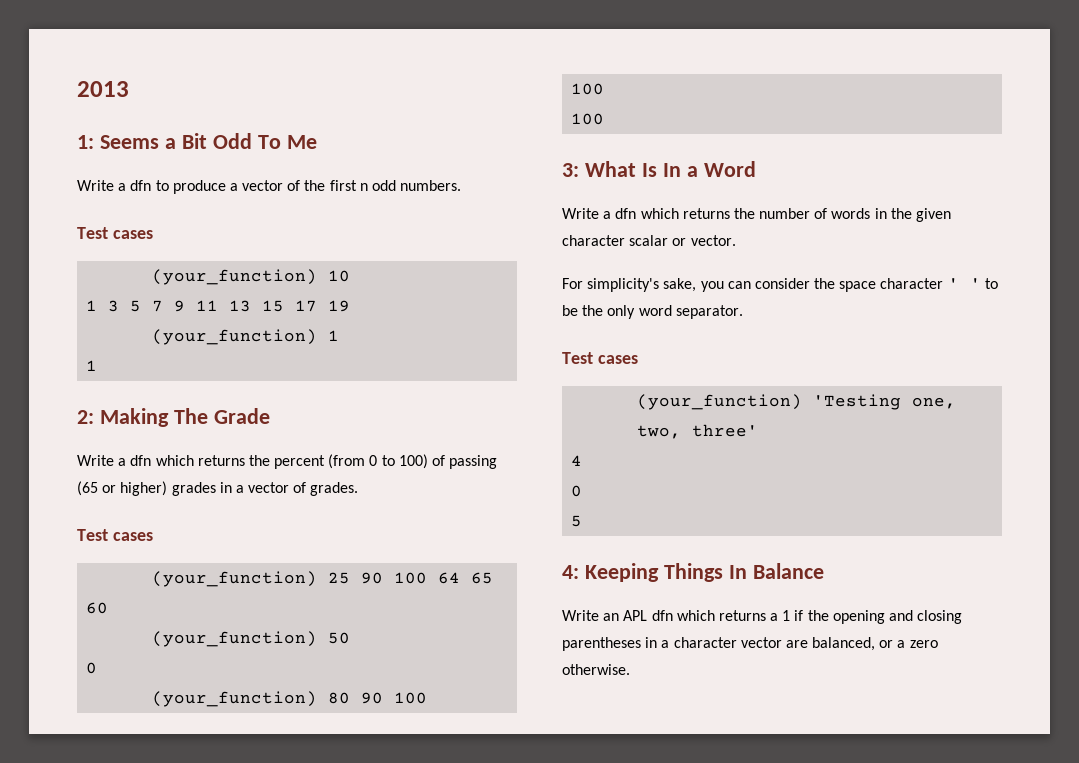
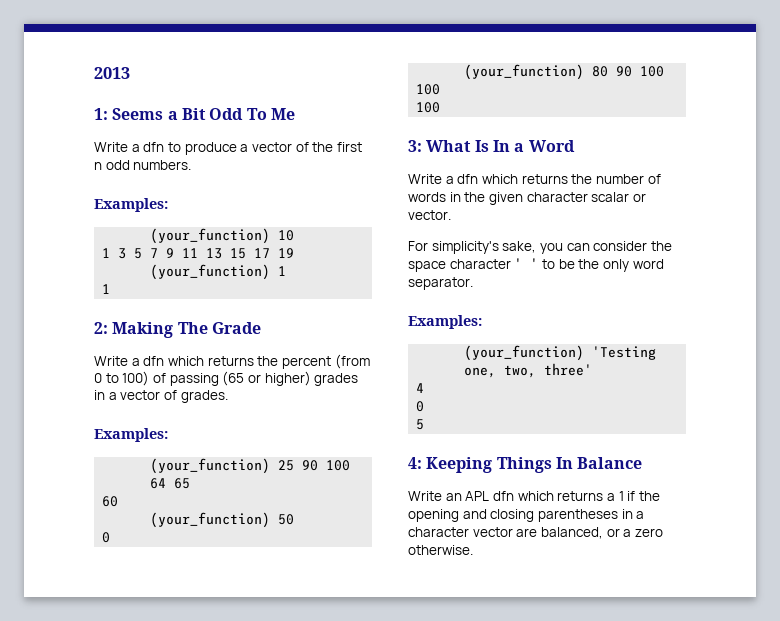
  Write a dfn to produce a vector of the first n odd numbers.
- Test cases
+ Examples:
  Write a dfn which returns the percent (from 0 to 100) of passing (65 or higher) grades in a vector of grades.
- Test cases
+ Examples:
  For simplicity's sake, you can consider the space character ' ' to be the only word separator.
- Test cases
+ Examples:

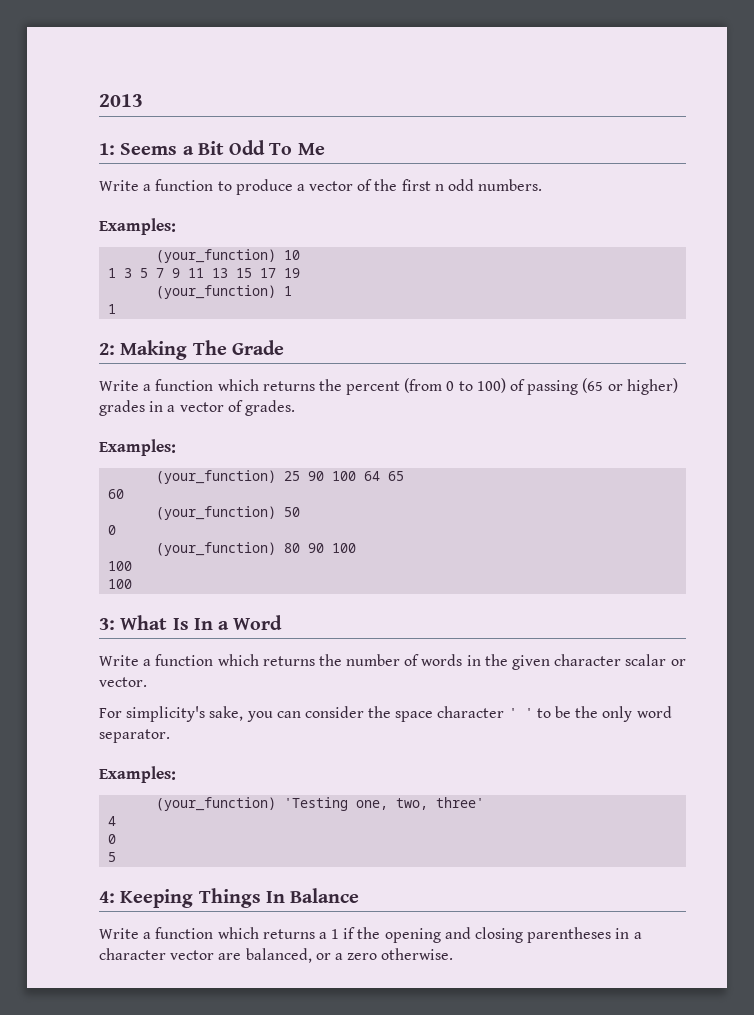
- Write a dfn to produce a vector of the first n odd numbers.
+ Write a function to produce a vector of the first n odd numbers.
- Write a dfn which returns the percent (from 0 to 100) of passing (65 or higher) grades in a vector of grades.
+ Write a function which returns the percent (from 0 to 100) of passing (65 or higher) grades in a vector of grades.
- Write a dfn which returns the number of words in the given character scalar or vector.
+ Write a function which returns the number of words in the given character scalar or vector.
- Write an APL dfn which returns a 1 if the opening and closing parentheses in a character vector are balanced, or a zero otherwise.
+ Write a function which returns a 1 if the opening and closing parentheses in a character vector are balanced, or a zero otherwise.

